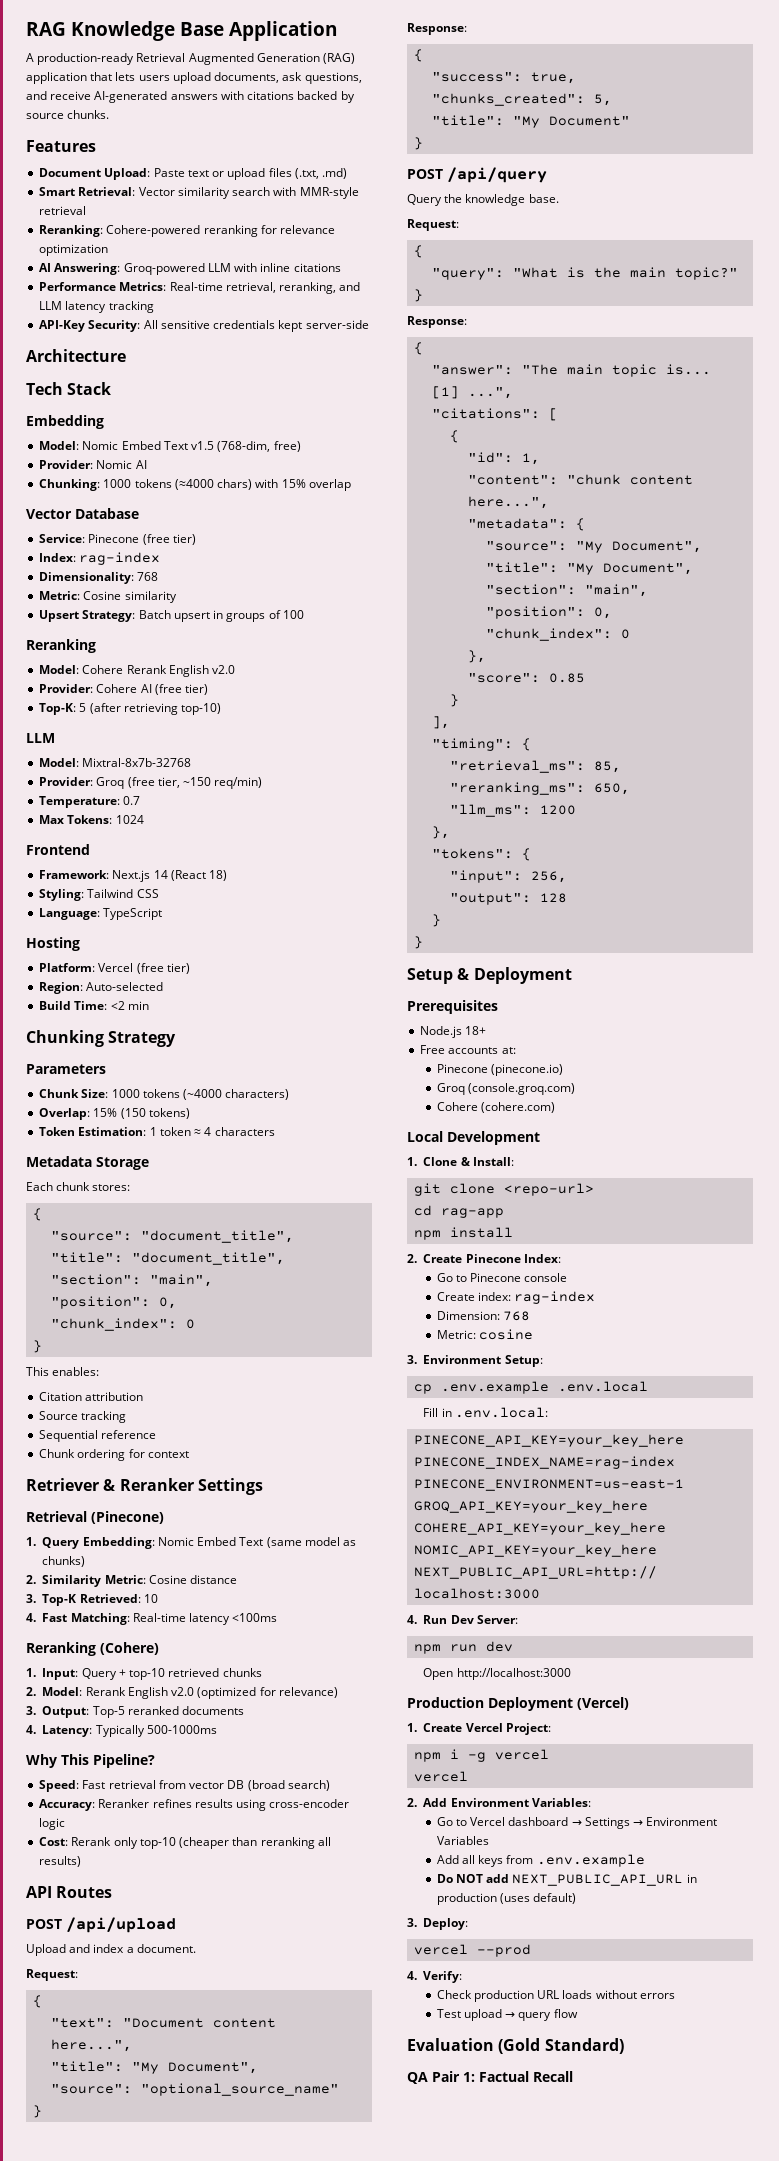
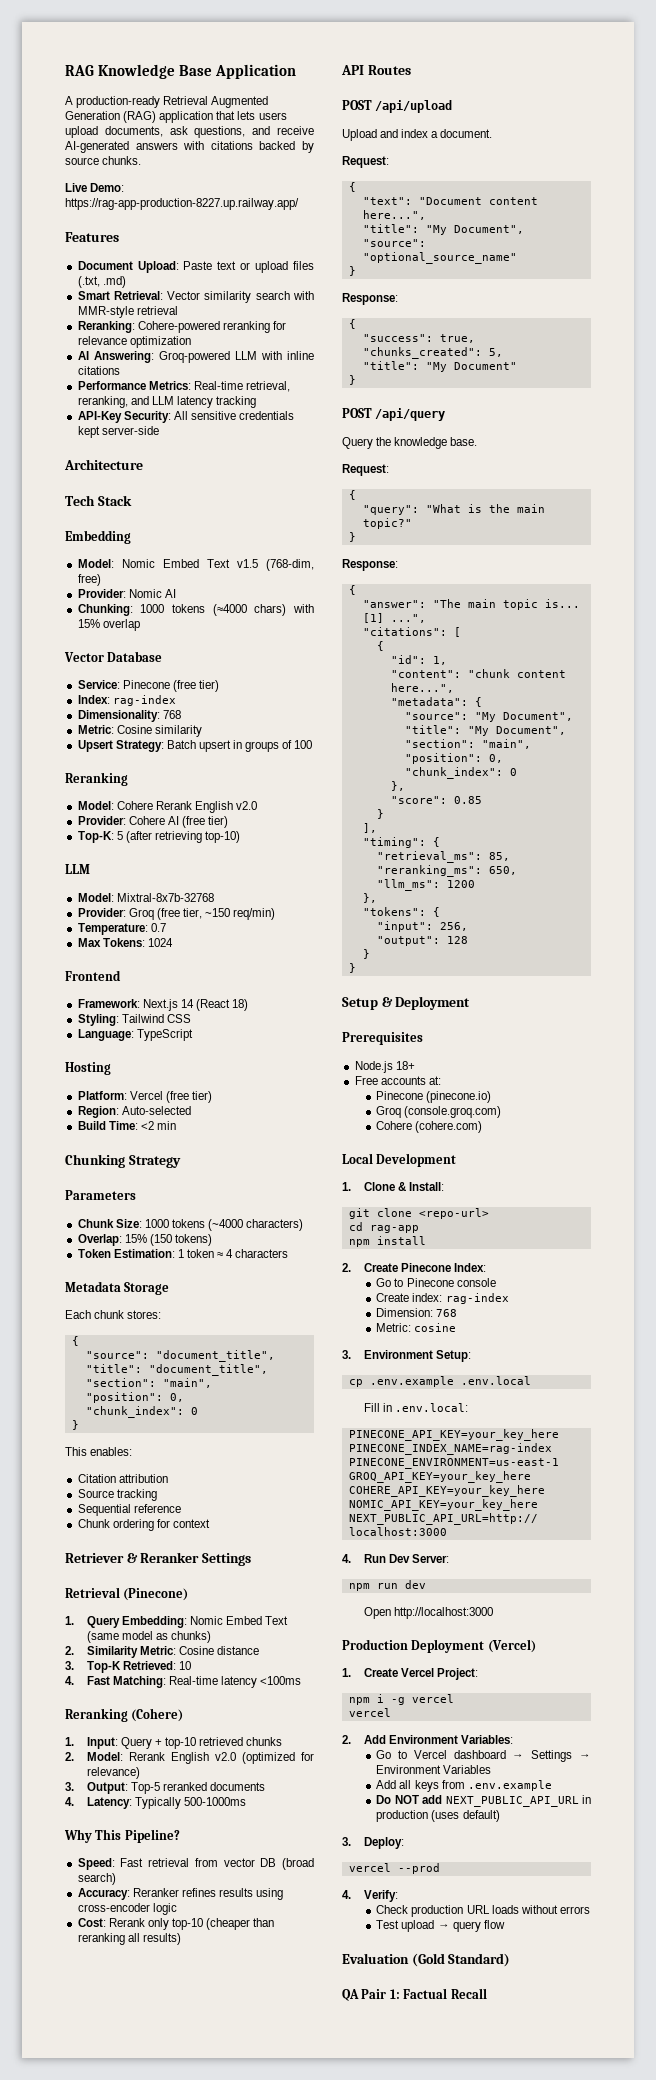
+ Live Demo: https://rag-app-production-8227.up.railway.app/

